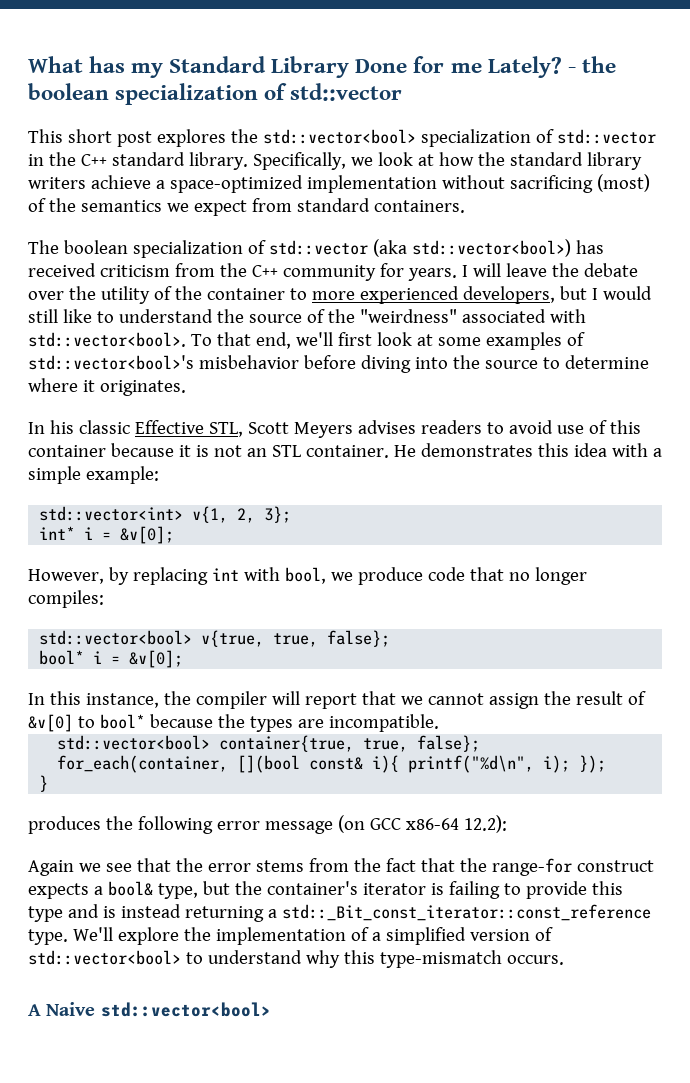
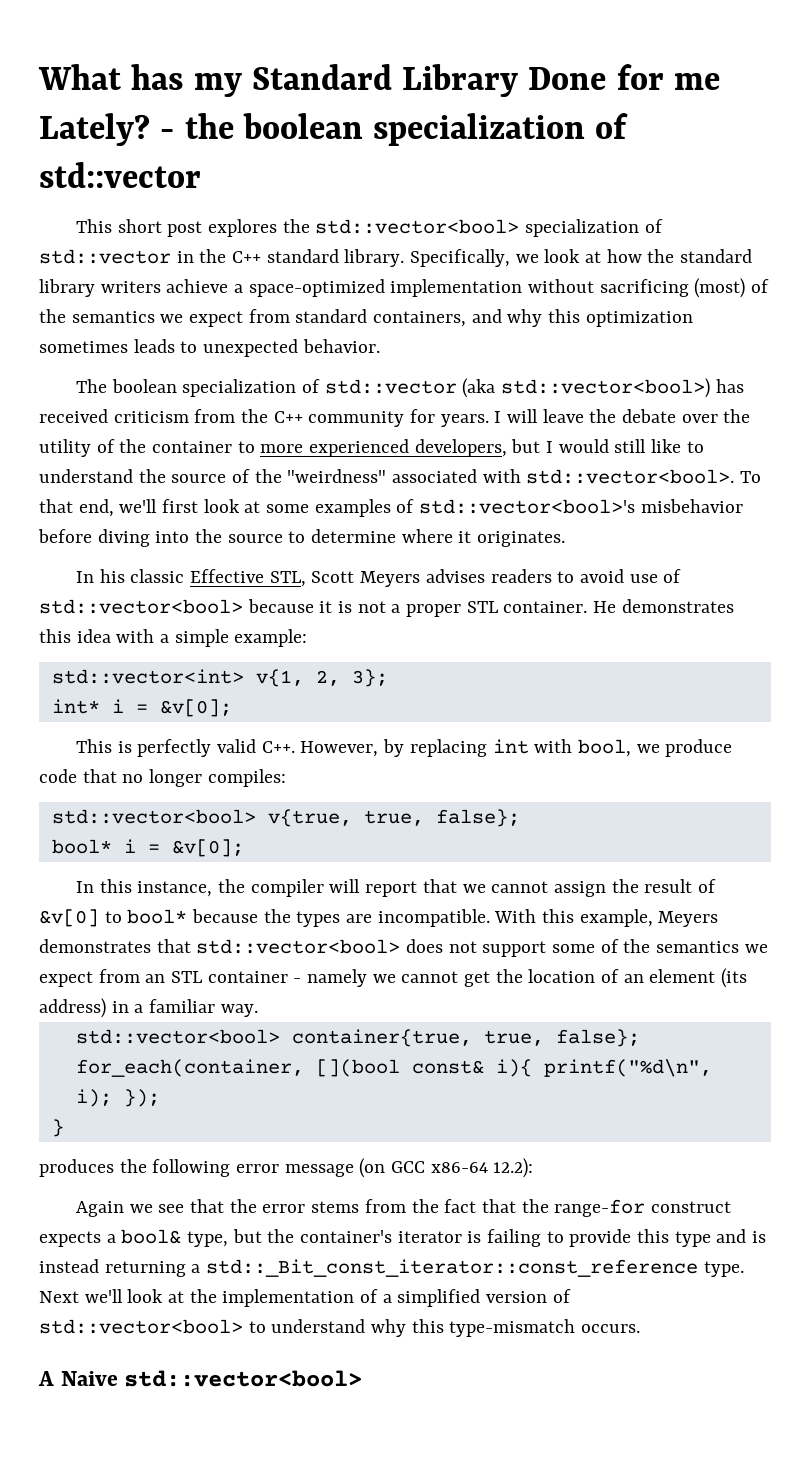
- Specifically, we look at how the standard library writers achieve a space-optimized implementation without sacrificing (most) of the semantics we expect from standard containers.
+ Specifically, we look at how the standard library writers achieve a space-optimized implementation without sacrificing (most) of the semantics we expect from standard containers, and why this optimization sometimes leads to unexpected behavior.
- In his classic Effective STL, Scott Meyers advises readers to avoid use of this container because it is not an STL container.
+ In his classic Effective STL, Scott Meyers advises readers to avoid use of std::vector<bool> because it is not a proper STL container.
- However, by replacing int with bool, we produce code that no longer compiles:
+ This is perfectly valid C++. However, by replacing int with bool, we produce code that no longer compiles:
+ With this example, Meyers demonstrates that std::vector<bool> does not support some of the semantics we expect from an STL container - namely we cannot get the location of an element (its address) in a familiar way.
- We'll explore the implementation of a simplified version of std::vector<bool> to understand why this type-mismatch occurs.
+ Next we'll look at the implementation of a simplified version of std::vector<bool> to understand why this type-mismatch occurs.

